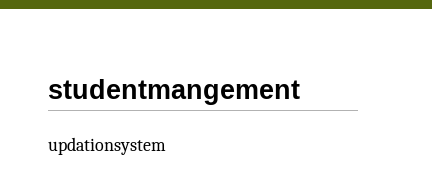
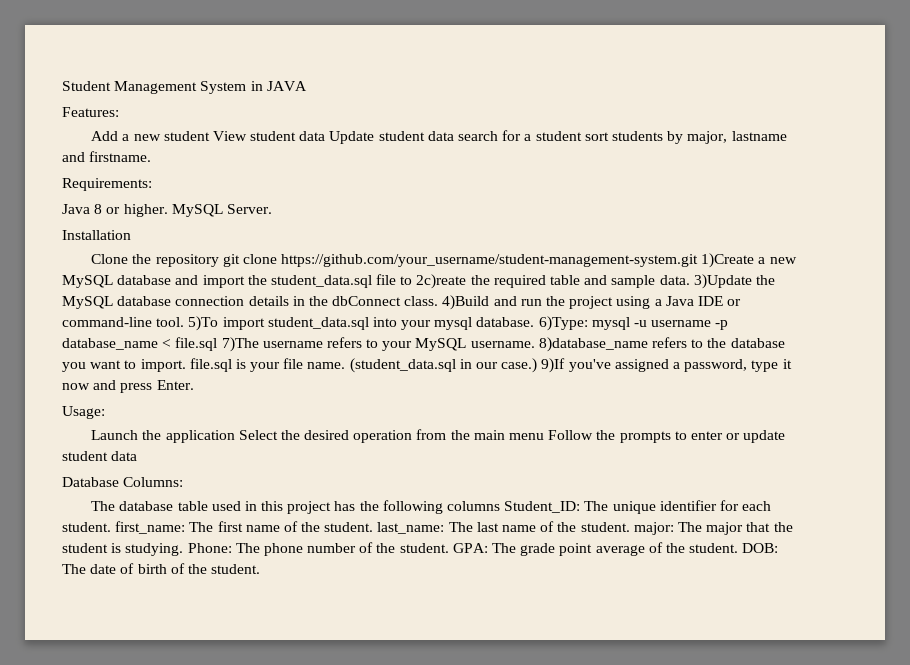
- studentmangement
- updationsystem
+ Student Management System in JAVA
+ Features:
+ Add a new student View student data Update student data search for a student sort students by major, lastname and firstname.
+ Requirements:
+ Java 8 or higher. MySQL Server.
+ Installation
+ Clone the repository git clone https://github.com/your_username/student-management-system.git 1)Create a new MySQL database and import the student_data.sql file to 2c)reate the required table and sample data. 3)Update the MySQL database connection details in the dbConnect class. 4)Build and run the project using a Java IDE or command-line tool. 5)To import student_data.sql into your mysql database. 6)Type: mysql -u username -p database_name < file.sql 7)The username refers to your MySQL username. 8)database_name refers to the database you want to import. file.sql is your file name. (student_data.sql in our case.) 9)If you've assigned a password, type it now and press Enter.
+ Usage:
+ Launch the application Select the desired operation from the main menu Follow the prompts to enter or update student data
+ Database Columns:
+ The database table used in this project has the following columns Student_ID: The unique identifier for each student. first_name: The first name of the student. last_name: The last name of the student. major: The major that the student is studying. Phone: The phone number of the student. GPA: The grade point average of the student. DOB: The date of birth of the student.

